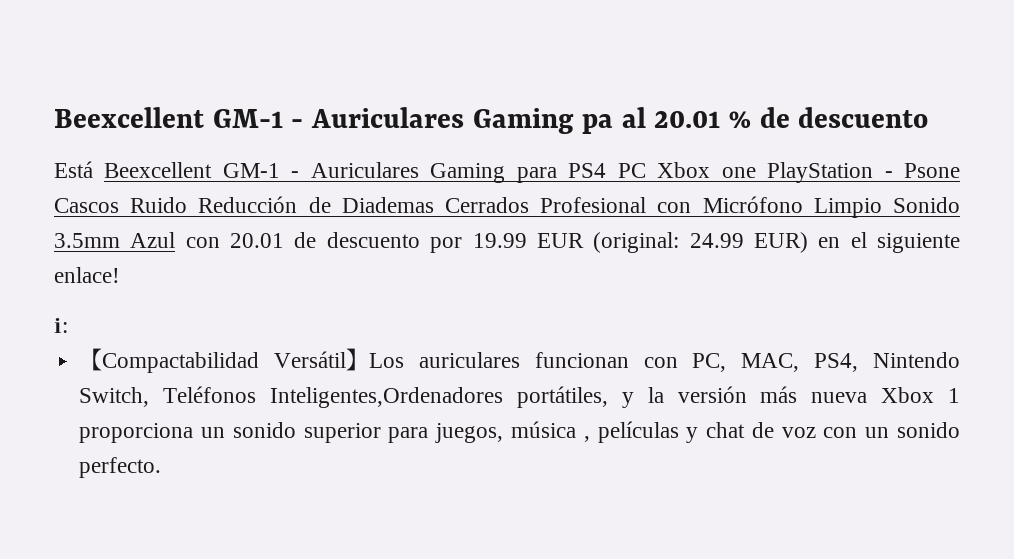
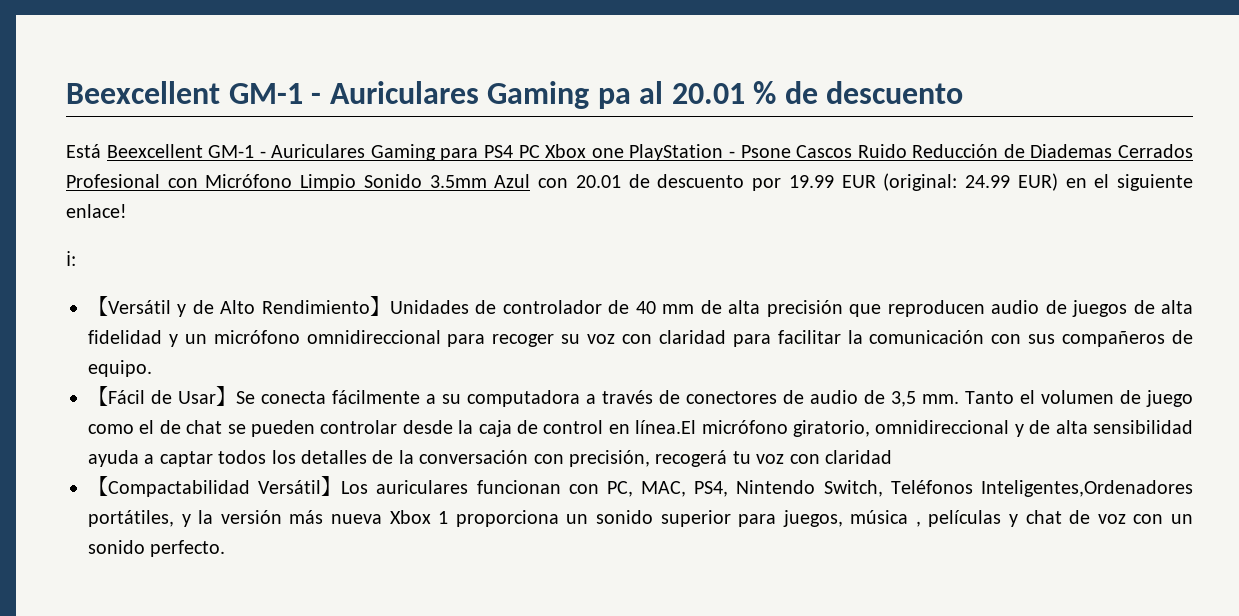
+ 【Versátil y de Alto Rendimiento】Unidades de controlador de 40 mm de alta precisión que reproducen audio de juegos de alta fidelidad y un micrófono omnidireccional para recoger su voz con claridad para facilitar la comunicación con sus compañeros de equipo.
+ 【Fácil de Usar】Se conecta fácilmente a su computadora a través de conectores de audio de 3,5 mm. Tanto el volumen de juego como el de chat se pueden controlar desde la caja de control en línea.El micrófono giratorio, omnidireccional y de alta sensibilidad ayuda a captar todos los detalles de la conversación con precisión, recogerá tu voz con claridad

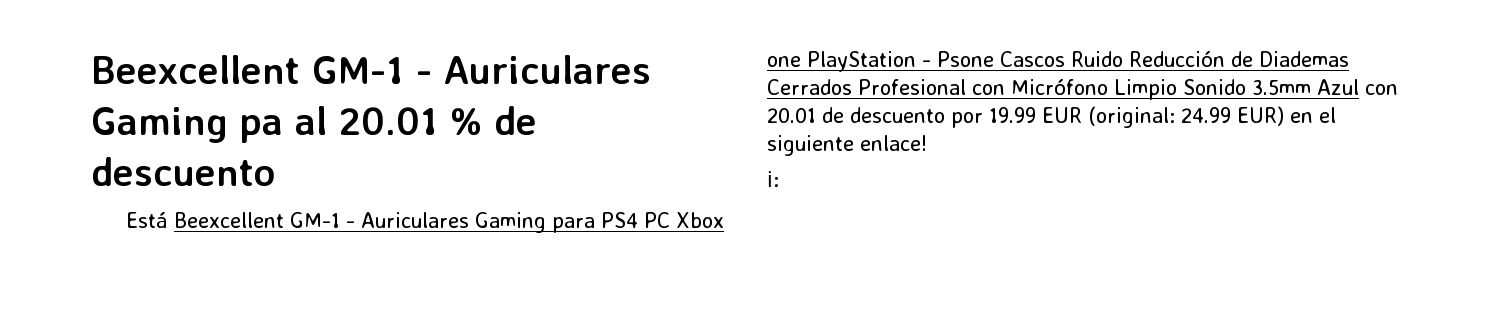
- 【Versátil y de Alto Rendimiento】Unidades de controlador de 40 mm de alta precisión que reproducen audio de juegos de alta fidelidad y un micrófono omnidireccional para recoger su voz con claridad para facilitar la comunicación con sus compañeros de equipo.
- 【Fácil de Usar】Se conecta fácilmente a su computadora a través de conectores de audio de 3,5 mm. Tanto el volumen de juego como el de chat se pueden controlar desde la caja de control en línea.El micrófono giratorio, omnidireccional y de alta sensibilidad ayuda a captar todos los detalles de la conversación con precisión, recogerá tu voz con claridad
- 【Compactabilidad Versátil】Los auriculares funcionan con PC, MAC, PS4, Nintendo Switch, Teléfonos Inteligentes,Ordenadores portátiles, y la versión más nueva Xbox 1 proporciona un sonido superior para juegos, música , películas y chat de voz con un sonido perfecto.

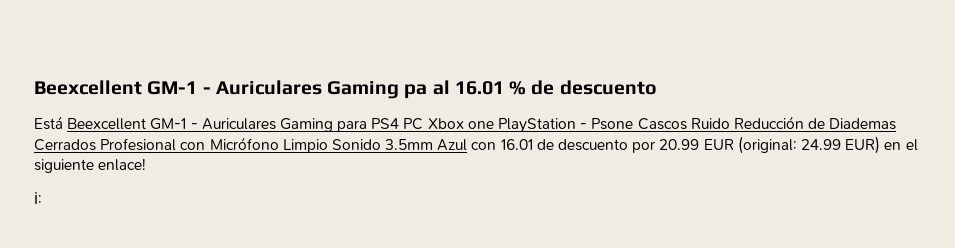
- Beexcellent GM-1 - Auriculares Gaming pa al 20.01 % de descuento
+ Beexcellent GM-1 - Auriculares Gaming pa al 16.01 % de descuento
- Está Beexcellent GM-1 - Auriculares Gaming para PS4 PC Xbox one PlayStation - Psone Cascos Ruido Reducción de Diademas Cerrados Profesional con Micrófono Limpio Sonido 3.5mm Azul con 20.01 de descuento por 19.99 EUR (original: 24.99 EUR) en el siguiente enlace!
+ Está Beexcellent GM-1 - Auriculares Gaming para PS4 PC Xbox one PlayStation - Psone Cascos Ruido Reducción de Diademas Cerrados Profesional con Micrófono Limpio Sonido 3.5mm Azul con 16.01 de descuento por 20.99 EUR (original: 24.99 EUR) en el siguiente enlace!

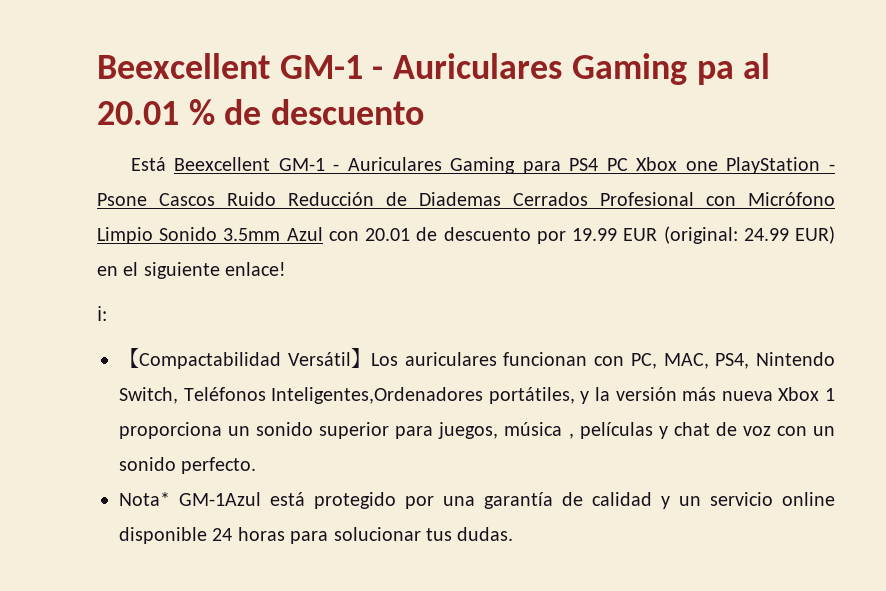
- Beexcellent GM-1 - Auriculares Gaming pa al 16.01 % de descuento
+ Beexcellent GM-1 - Auriculares Gaming pa al 20.01 % de descuento
- Está Beexcellent GM-1 - Auriculares Gaming para PS4 PC Xbox one PlayStation - Psone Cascos Ruido Reducción de Diademas Cerrados Profesional con Micrófono Limpio Sonido 3.5mm Azul con 16.01 de descuento por 20.99 EUR (original: 24.99 EUR) en el siguiente enlace!
+ Está Beexcellent GM-1 - Auriculares Gaming para PS4 PC Xbox one PlayStation - Psone Cascos Ruido Reducción de Diademas Cerrados Profesional con Micrófono Limpio Sonido 3.5mm Azul con 20.01 de descuento por 19.99 EUR (original: 24.99 EUR) en el siguiente enlace!
+ 【Compactabilidad Versátil】Los auriculares funcionan con PC, MAC, PS4, Nintendo Switch, Teléfonos Inteligentes,Ordenadores portátiles, y la versión más nueva Xbox 1 proporciona un sonido superior para juegos, música , películas y chat de voz con un sonido perfecto.
+ Nota* GM-1Azul está protegido por una garantía de calidad y un servicio online disponible 24 horas para solucionar tus dudas.

